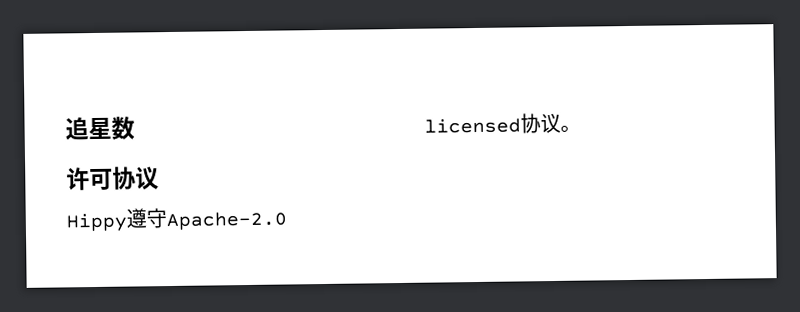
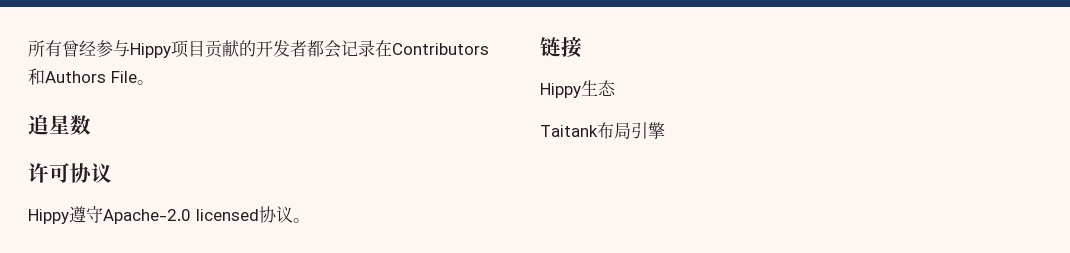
+ 所有曾经参与Hippy项目贡献的开发者都会记录在Contributors和Authors File。
+ 链接
+ Hippy生态
+ Taitank布局引擎

